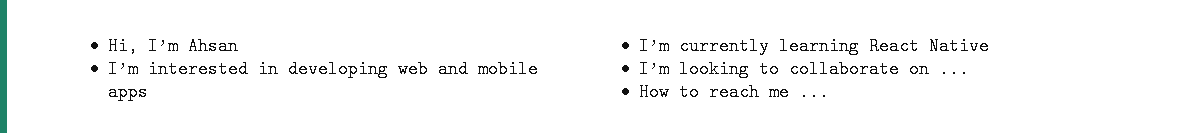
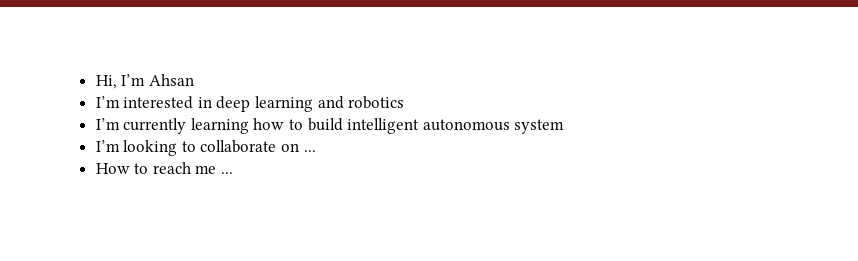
- I’m interested in developing web and mobile apps
- I’m currently learning React Native
+ I’m interested in deep learning and robotics
+ I’m currently learning how to build intelligent autonomous system

